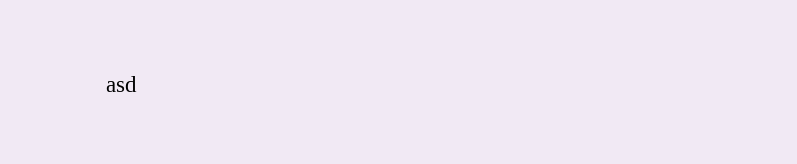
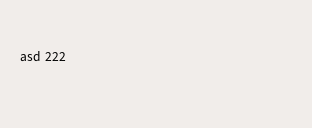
- asd
+ asd 222

